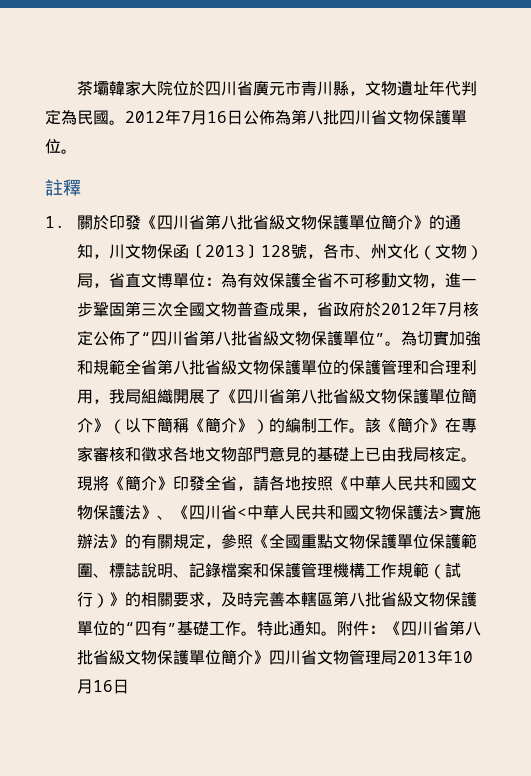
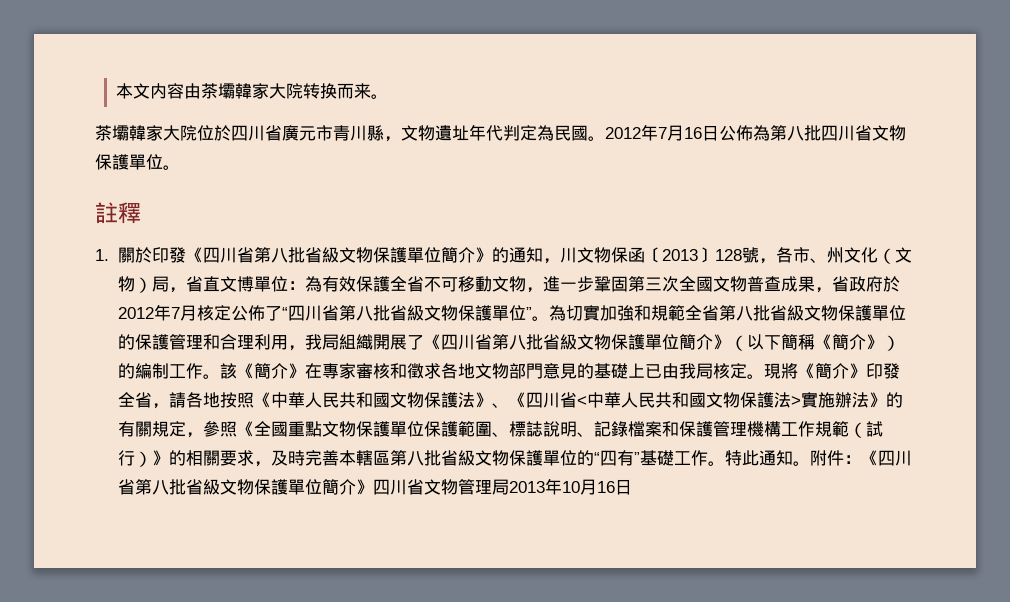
+ 本文内容由茶壩韓家大院转换而来。

